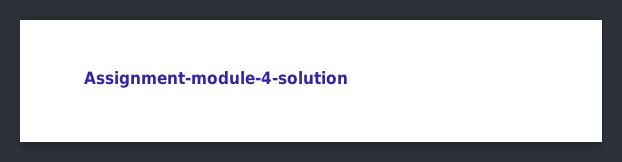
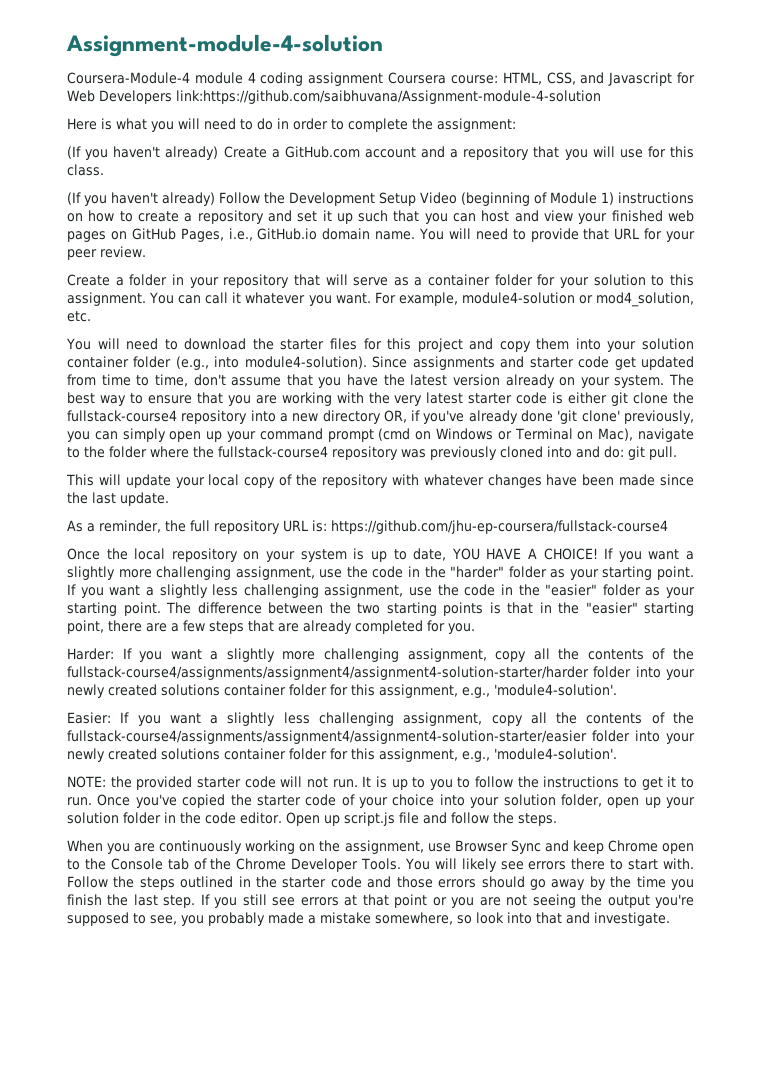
+ Coursera-Module-4 module 4 coding assignment Coursera course: HTML, CSS, and Javascript for Web Developers link:https://github.com/saibhuvana/Assignment-module-4-solution
+ Here is what you will need to do in order to complete the assignment:
+ (If you haven't already) Create a GitHub.com account and a repository that you will use for this class.
+ (If you haven't already) Follow the Development Setup Video (beginning of Module 1) instructions on how to create a repository and set it up such that you can host and view your finished web pages on GitHub Pages, i.e., GitHub.io domain name. You will need to provide that URL for your peer review.
+ Create a folder in your repository that will serve as a container folder for your solution to this assignment. You can call it whatever you want. For example, module4-solution or mod4_solution, etc.
+ You will need to download the starter files for this project and copy them into your solution container folder (e.g., into module4-solution). Since assignments and starter code get updated from time to time, don't assume that you have the latest version already on your system. The best way to ensure that you are working with the very latest starter code is either git clone the fullstack-course4 repository into a new directory OR, if you've already done 'git clone' previously, you can simply open up your command prompt (cmd on Windows or Terminal on Mac), navigate to the folder where the fullstack-course4 repository was previously cloned into and do: git pull.
+ This will update your local copy of the repository with whatever changes have been made since the last update.
+ As a reminder, the full repository URL is: https://github.com/jhu-ep-coursera/fullstack-course4
+ Once the local repository on your system is up to date, YOU HAVE A CHOICE! If you want a slightly more challenging assignment, use the code in the "harder" folder as your starting point. If you want a slightly less challenging assignment, use the code in the "easier" folder as your starting point. The difference between the two starting points is that in the "easier" starting point, there are a few steps that are already completed for you.
+ Harder: If you want a slightly more challenging assignment, copy all the contents of the fullstack-course4/assignments/assignment4/assignment4-solution-starter/harder folder into your newly created solutions container folder for this assignment, e.g., 'module4-solution'.
+ Easier: If you want a slightly less challenging assignment, copy all the contents of the fullstack-course4/assignments/assignment4/assignment4-solution-starter/easier folder into your newly created solutions container folder for this assignment, e.g., 'module4-solution'.
+ NOTE: the provided starter code will not run. It is up to you to follow the instructions to get it to run. Once you've copied the starter code of your choice into your solution folder, open up your solution folder in the code editor. Open up script.js file and follow the steps.
+ When you are continuously working on the assignment, use Browser Sync and keep Chrome open to the Console tab of the Chrome Developer Tools. You will likely see errors there to start with. Follow the steps outlined in the starter code and those errors should go away by the time you finish the last step. If you still see errors at that point or you are not seeing the output you're supposed to see, you probably made a mistake somewhere, so look into that and investigate.

